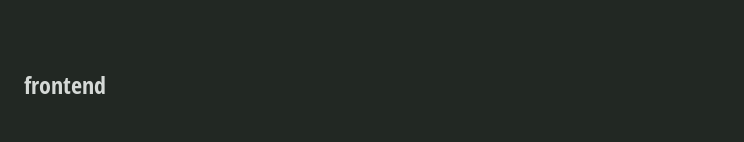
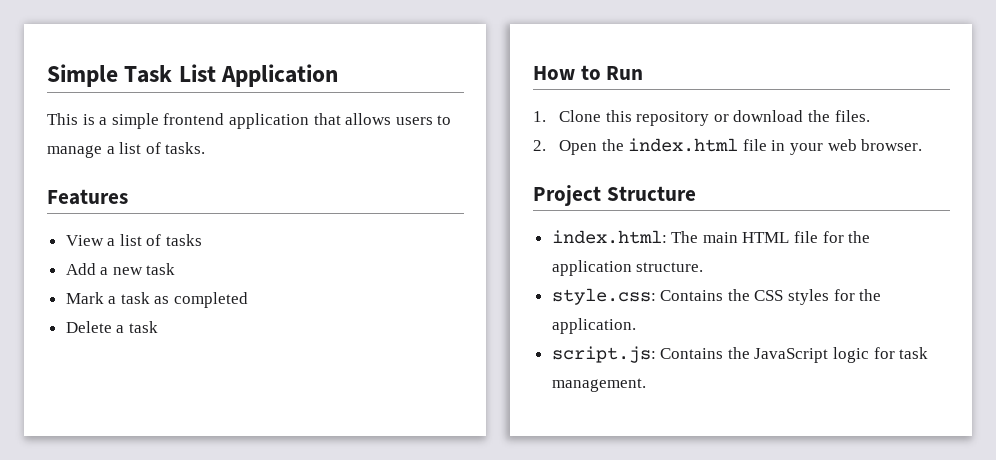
- frontend
+ Simple Task List Application
+ This is a simple frontend application that allows users to manage a list of tasks.
+ Features
+ View a list of tasks
+ Add a new task
+ Mark a task as completed
+ Delete a task
+ How to Run
+ 1. Clone this repository or download the files.
+ 2. Open the index.html file in your web browser.
+ Project Structure
+ index.html: The main HTML file for the application structure.
+ style.css: Contains the CSS styles for the application.
+ script.js: Contains the JavaScript logic for task management.

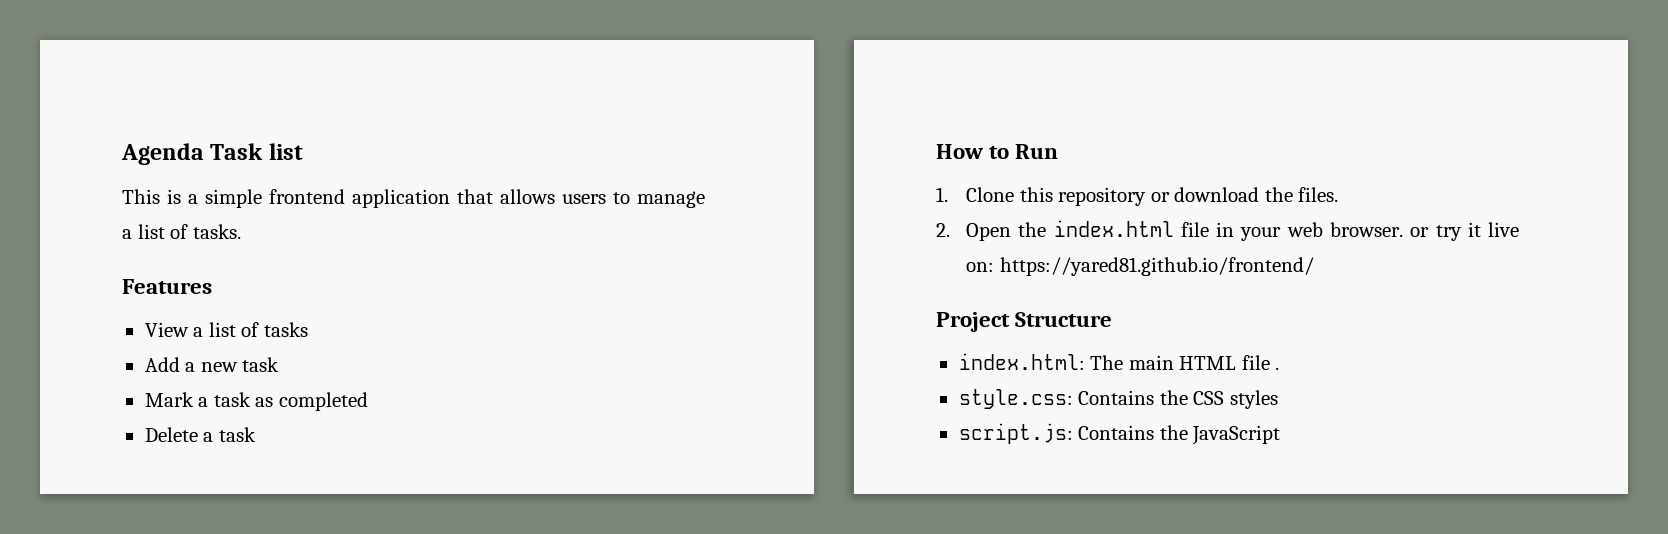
- Simple Task List Application
+ Agenda Task list
- 2. Open the index.html file in your web browser.
+ 2. Open the index.html file in your web browser. or try it live on: https://yared81.github.io/frontend/
- index.html: The main HTML file for the application structure.
+ index.html: The main HTML file .
- style.css: Contains the CSS styles for the application.
+ style.css: Contains the CSS styles
- script.js: Contains the JavaScript logic for task management.
+ script.js: Contains the JavaScript

